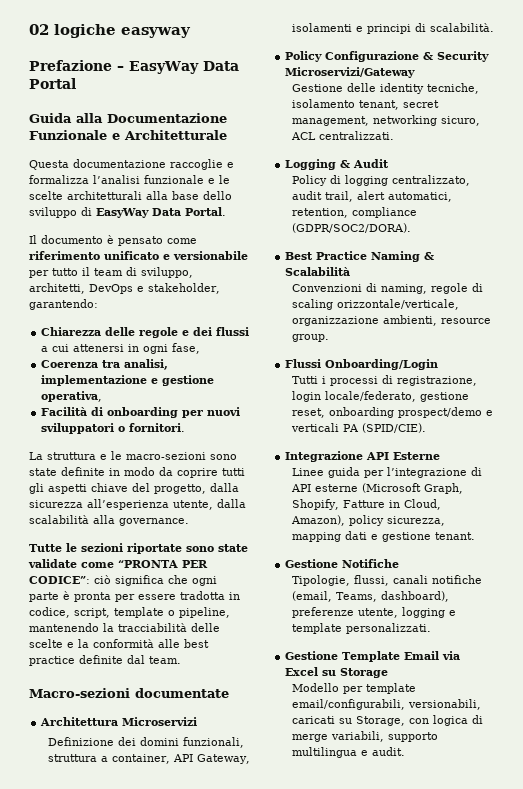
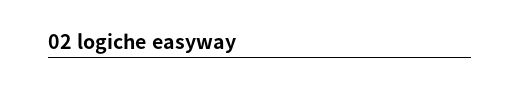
- Prefazione – EasyWay Data Portal
- Guida alla Documentazione Funzionale e Architetturale
- Questa documentazione raccoglie e formalizza l’analisi funzionale e le scelte architetturali alla base dello sviluppo di EasyWay Data Portal.
- Il documento è pensato come riferimento unificato e versionabile per tutto il team di sviluppo, architetti, DevOps e stakeholder, garantendo:
- Chiarezza delle regole e dei flussi a cui attenersi in ogni fase,
- Coerenza tra analisi, implementazione e gestione operativa,
- Facilità di onboarding per nuovi sviluppatori o fornitori.
- La struttura e le macro-sezioni sono state definite in modo da coprire tutti gli aspetti chiave del progetto, dalla sicurezza all’esperienza utente, dalla scalabilità alla governance.
- Tutte le sezioni riportate sono state validate come “PRONTA PER CODICE”: ciò significa che ogni parte è pronta per essere tradotta in codice, script, template o pipeline, mantenendo la tracciabilità delle scelte e la conformità alle best practice definite dal team.
- Macro-sezioni documentate
- Architettura Microservizi
- Definizione dei domini funzionali, struttura a container, API Gateway, isolamenti e principi di scalabilità.
- Policy Configurazione & Security Microservizi/Gateway
- Gestione delle identity tecniche, isolamento tenant, secret management, networking sicuro, ACL centralizzati.
- Logging & Audit
- Policy di logging centralizzato, audit trail, alert automatici, retention, compliance (GDPR/SOC2/DORA).
- Best Practice Naming & Scalabilità
- Convenzioni di naming, regole di scaling orizzontale/verticale, organizzazione ambienti, resource group.
- Flussi Onboarding/Login
- Tutti i processi di registrazione, login locale/federato, gestione reset, onboarding prospect/demo e verticali PA (SPID/CIE).
- Integrazione API Esterne
- Linee guida per l’integrazione di API esterne (Microsoft Graph, Shopify, Fatture in Cloud, Amazon), policy sicurezza, mapping dati e gestione tenant.
- Gestione Notifiche
- Tipologie, flussi, canali notifiche (email, Teams, dashboard), preferenze utente, logging e template personalizzati.
- Gestione Template Email via Excel su Storage
- Modello per template email/configurabili, versionabili, caricati su Storage, con logica di merge variabili, supporto multilingua e audit.

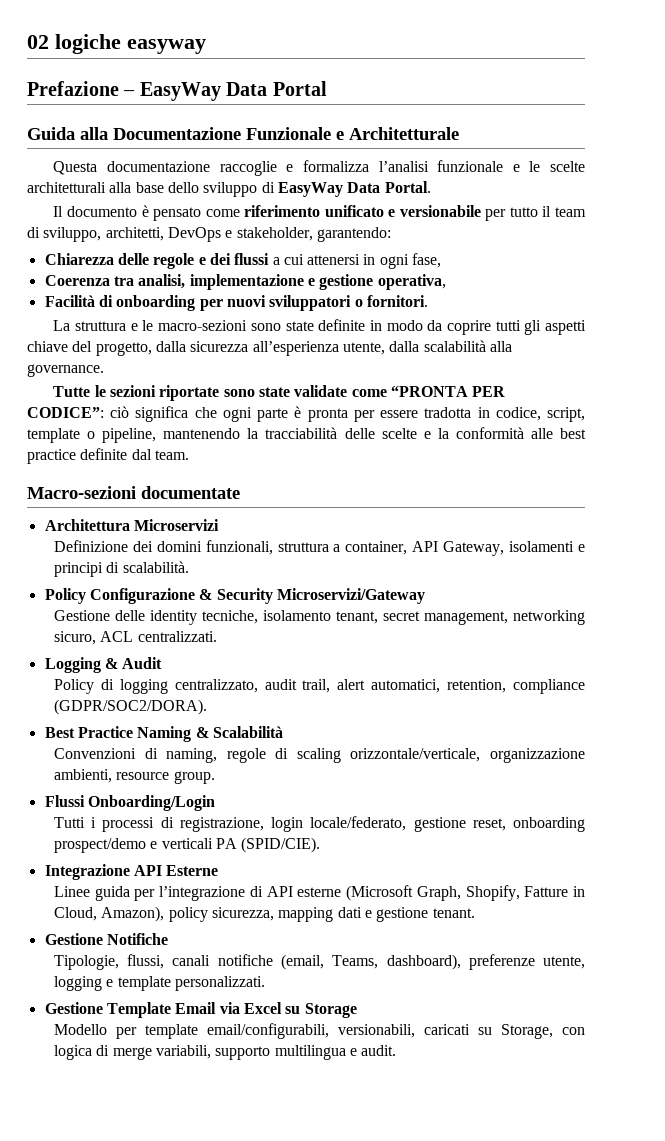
+ Prefazione – EasyWay Data Portal
+ Guida alla Documentazione Funzionale e Architetturale
+ Questa documentazione raccoglie e formalizza l’analisi funzionale e le scelte architetturali alla base dello sviluppo di EasyWay Data Portal.
+ Il documento è pensato come riferimento unificato e versionabile per tutto il team di sviluppo, architetti, DevOps e stakeholder, garantendo:
+ Chiarezza delle regole e dei flussi a cui attenersi in ogni fase,
+ Coerenza tra analisi, implementazione e gestione operativa,
+ Facilità di onboarding per nuovi sviluppatori o fornitori.
+ La struttura e le macro-sezioni sono state definite in modo da coprire tutti gli aspetti chiave del progetto, dalla sicurezza all’esperienza utente, dalla scalabilità alla governance.
+ Tutte le sezioni riportate sono state validate come “PRONTA PER CODICE”: ciò significa che ogni parte è pronta per essere tradotta in codice, script, template o pipeline, mantenendo la tracciabilità delle scelte e la conformità alle best practice definite dal team.
+ Macro-sezioni documentate
+ Architettura Microservizi
+ Definizione dei domini funzionali, struttura a container, API Gateway, isolamenti e principi di scalabilità.
+ Policy Configurazione & Security Microservizi/Gateway
+ Gestione delle identity tecniche, isolamento tenant, secret management, networking sicuro, ACL centralizzati.
+ Logging & Audit
+ Policy di logging centralizzato, audit trail, alert automatici, retention, compliance (GDPR/SOC2/DORA).
+ Best Practice Naming & Scalabilità
+ Convenzioni di naming, regole di scaling orizzontale/verticale, organizzazione ambienti, resource group.
+ Flussi Onboarding/Login
+ Tutti i processi di registrazione, login locale/federato, gestione reset, onboarding prospect/demo e verticali PA (SPID/CIE).
+ Integrazione API Esterne
+ Linee guida per l’integrazione di API esterne (Microsoft Graph, Shopify, Fatture in Cloud, Amazon), policy sicurezza, mapping dati e gestione tenant.
+ Gestione Notifiche
+ Tipologie, flussi, canali notifiche (email, Teams, dashboard), preferenze utente, logging e template personalizzati.
+ Gestione Template Email via Excel su Storage
+ Modello per template email/configurabili, versionabili, caricati su Storage, con logica di merge variabili, supporto multilingua e audit.

